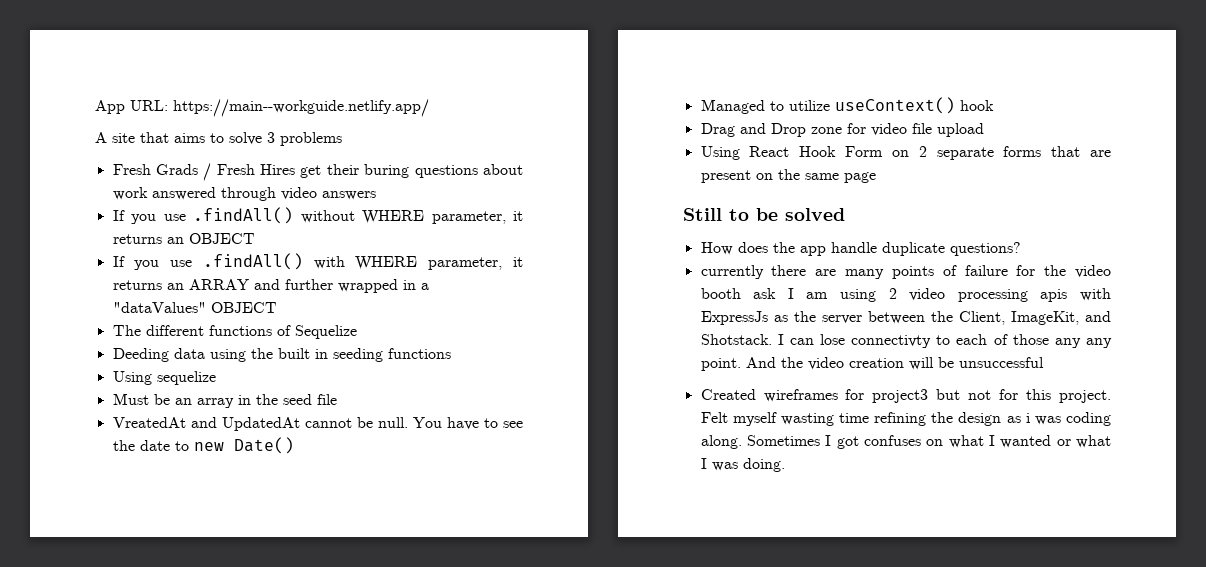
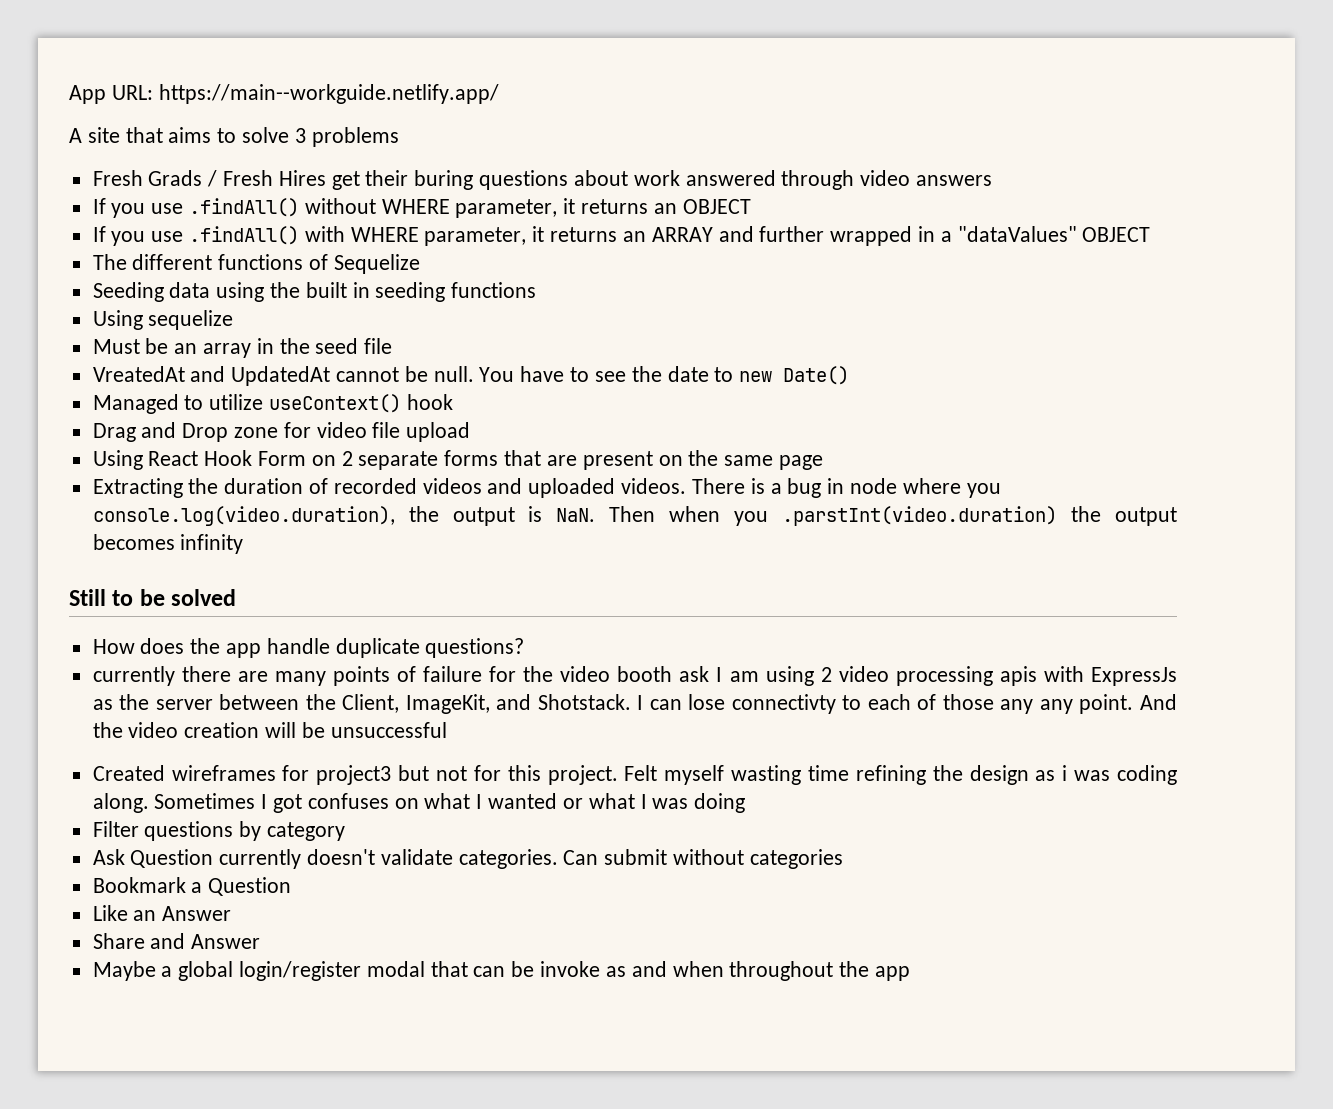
- Deeding data using the built in seeding functions
+ Seeding data using the built in seeding functions
+ Extracting the duration of recorded videos and uploaded videos. There is a bug in node where you console.log(video.duration), the output is NaN. Then when you .parstInt(video.duration) the output becomes infinity
- Sometimes I got confuses on what I wanted or what I was doing.
+ Sometimes I got confuses on what I wanted or what I was doing
+ Filter questions by category
+ Ask Question currently doesn't validate categories. Can submit without categories
+ Bookmark a Question
+ Like an Answer
+ Share and Answer
+ Maybe a global login/register modal that can be invoke as and when throughout the app

